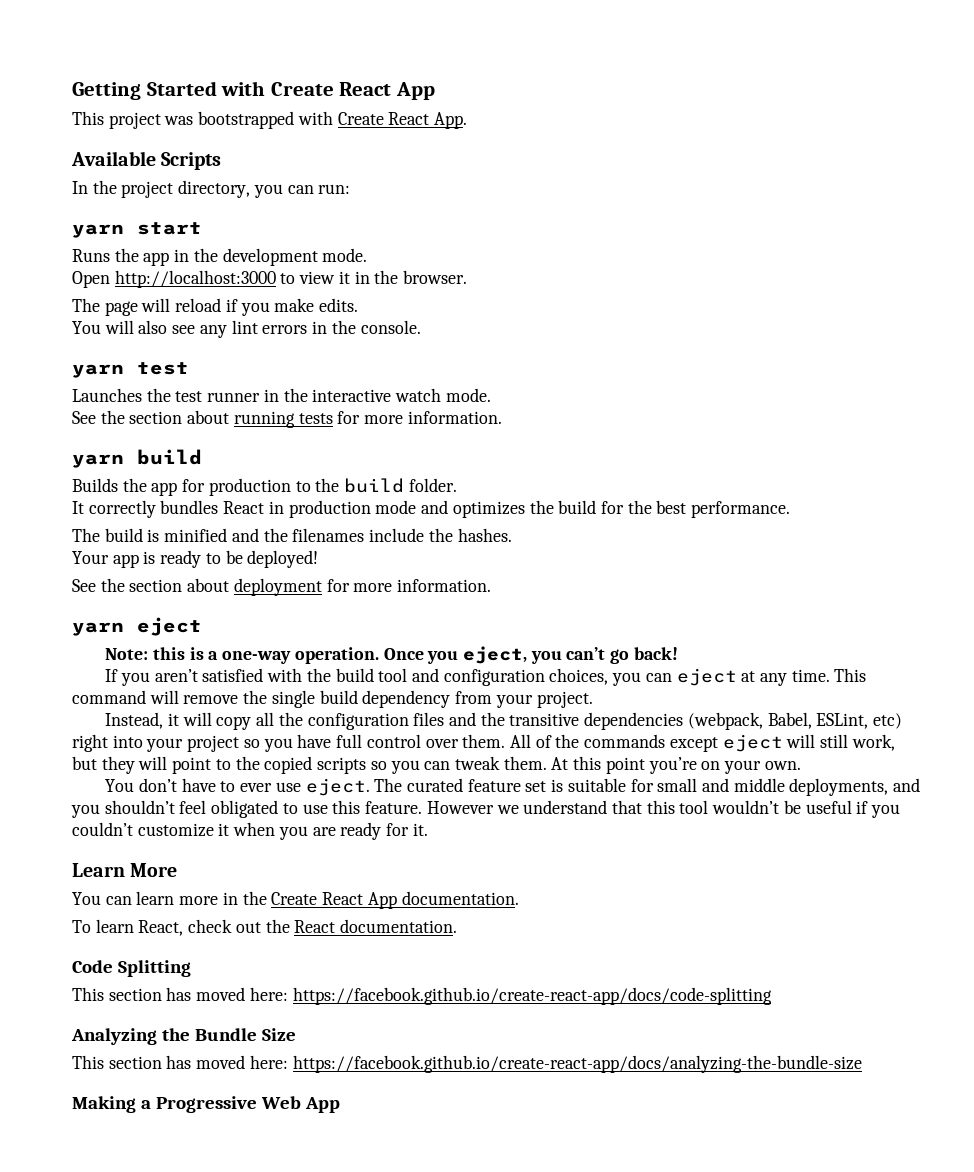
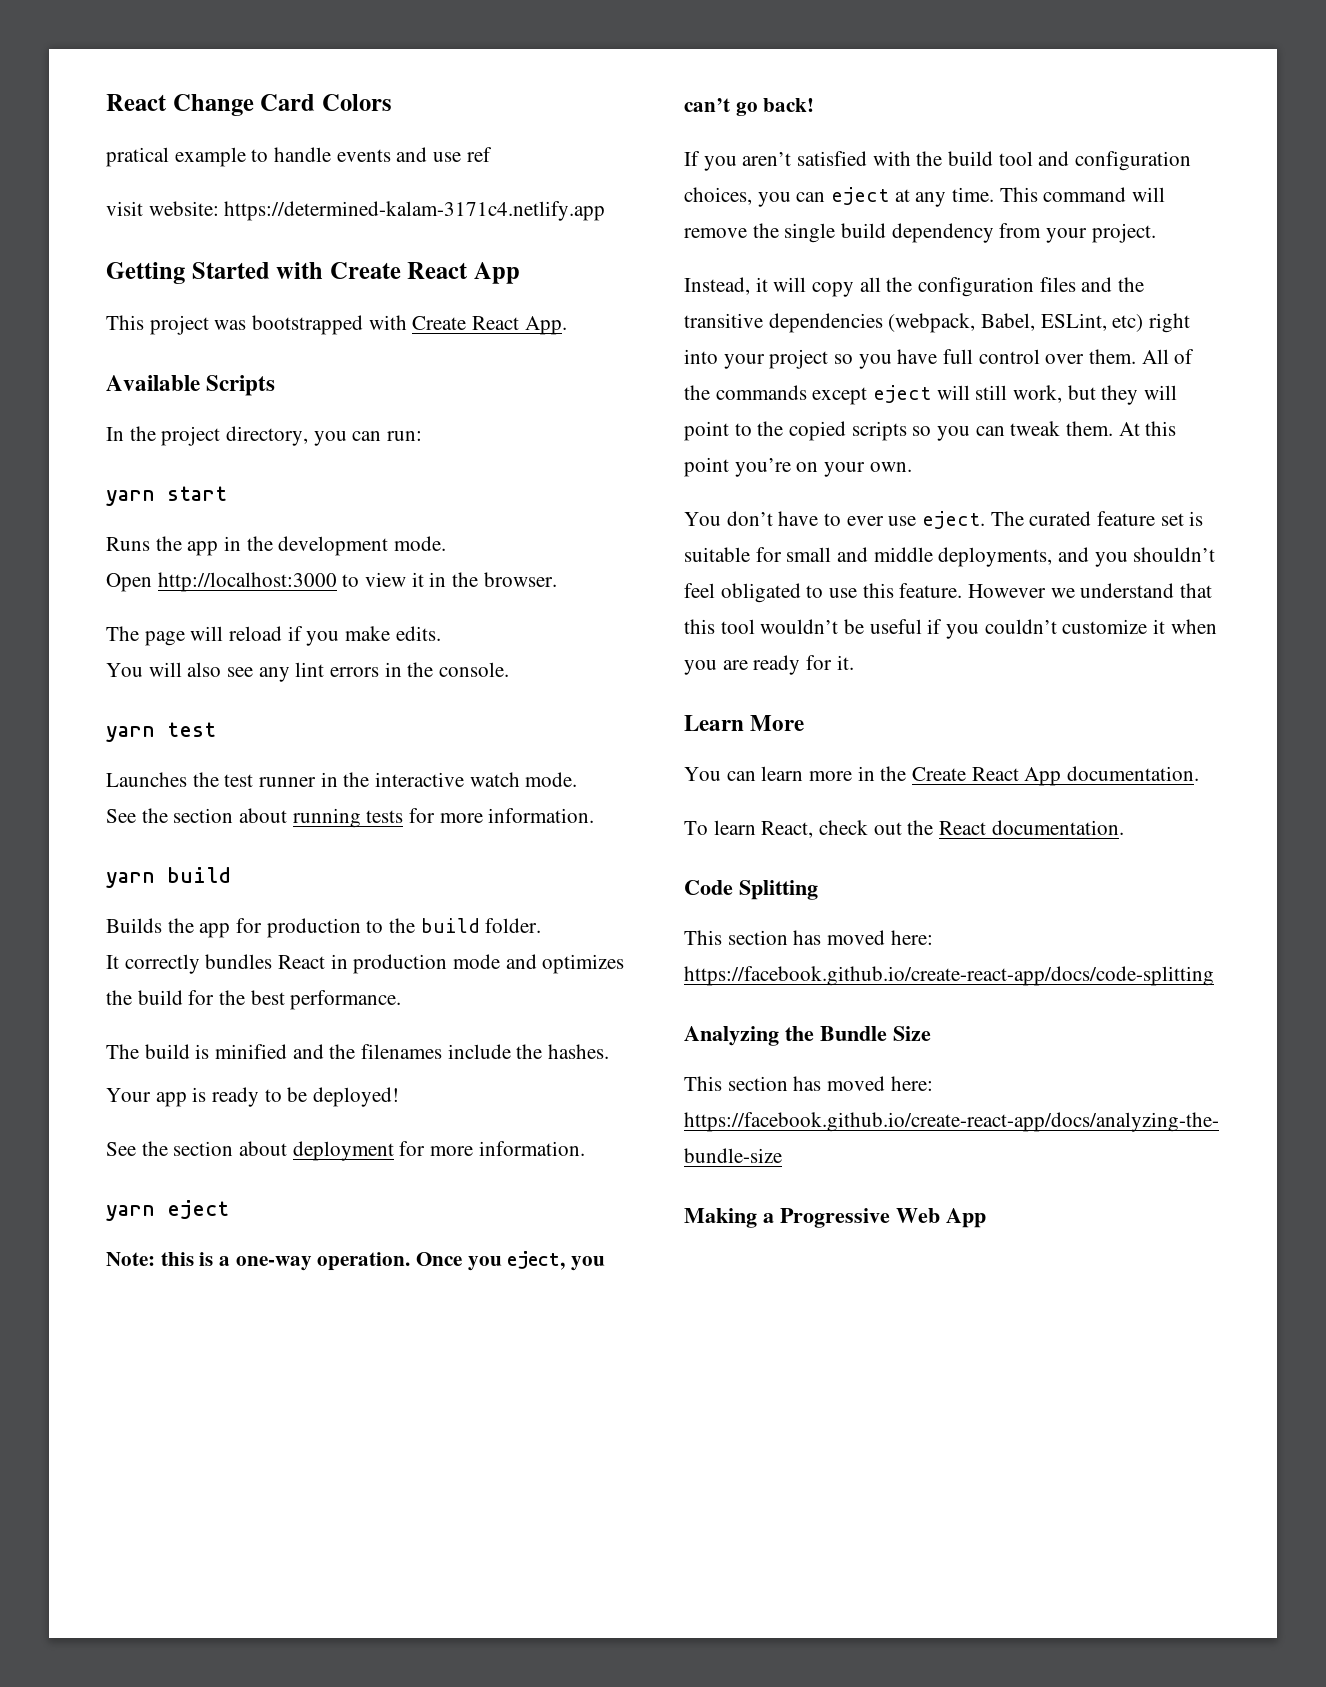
+ React Change Card Colors
+ pratical example to handle events and use ref
+ visit website: https://determined-kalam-3171c4.netlify.app

